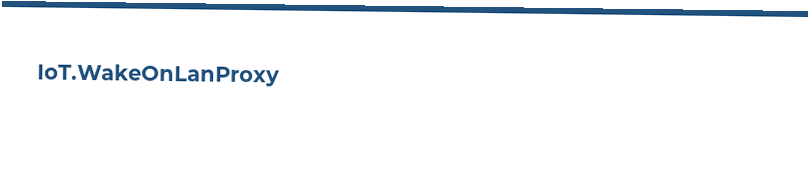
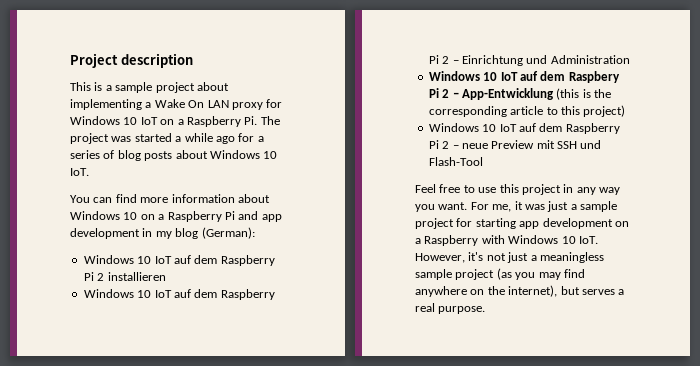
- IoT.WakeOnLanProxy
+ Project description
+ This is a sample project about implementing a Wake On LAN proxy for Windows 10 IoT on a Raspberry Pi. The project was started a while ago for a series of blog posts about Windows 10 IoT.
+ You can find more information about Windows 10 on a Raspberry Pi and app development in my blog (German):
+ Windows 10 IoT auf dem Raspberry Pi 2 installieren
+ Windows 10 IoT auf dem Raspberry Pi 2 – Einrichtung und Administration
+ Windows 10 IoT auf dem Raspbery Pi 2 – App-Entwicklung (this is the corresponding article to this project)
+ Windows 10 IoT auf dem Raspberry Pi 2 – neue Preview mit SSH und Flash-Tool
+ Feel free to use this project in any way you want. For me, it was just a sample project for starting app development on a Raspberry with Windows 10 IoT. However, it's not just a meaningless sample project (as you may find anywhere on the internet), but serves a real purpose.

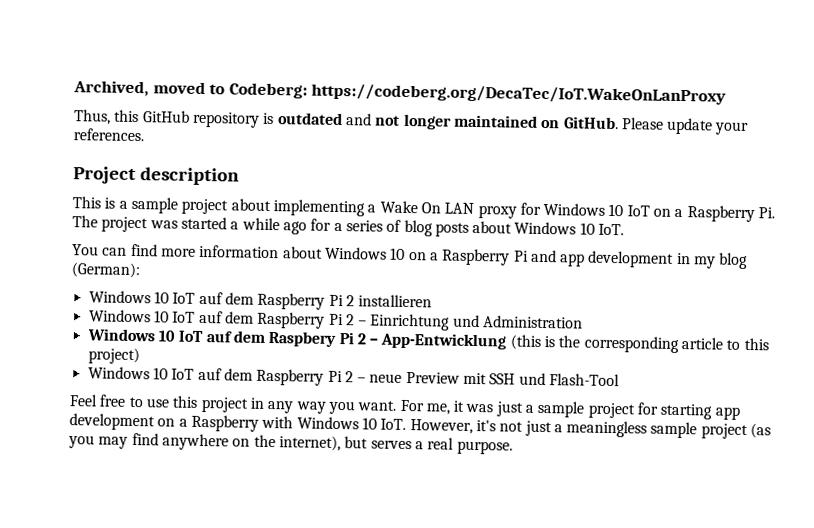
+ Archived, moved to Codeberg: https://codeberg.org/DecaTec/IoT.WakeOnLanProxy
+ Thus, this GitHub repository is outdated and not longer maintained on GitHub. Please update your references.

